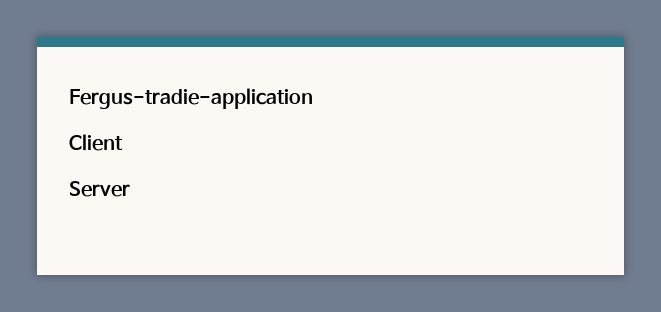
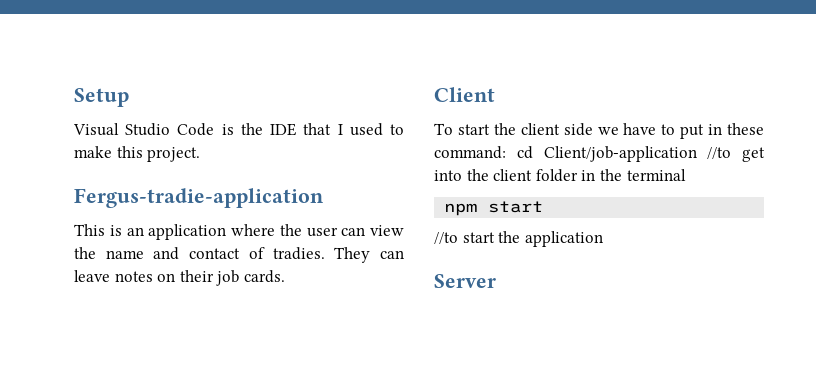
+ Setup
+ Visual Studio Code is the IDE that I used to make this project.
  Fergus-tradie-application
+ This is an application where the user can view the name and contact of tradies. They can leave notes on their job cards.
  Client
+ To start the client side we have to put in these command: cd Client/job-application //to get into the client folder in the terminal
+ npm start
+ //to start the application

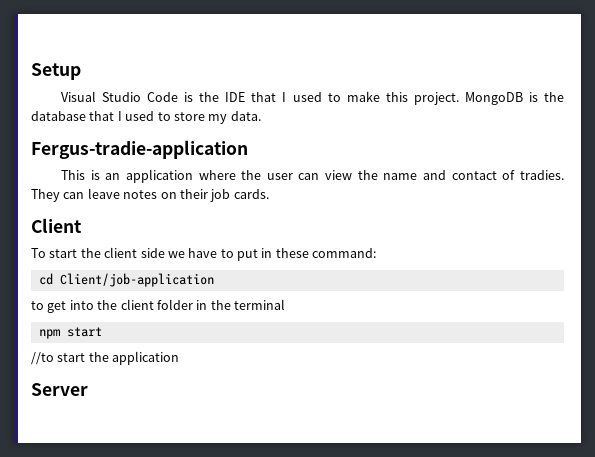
+ MongoDB is the database that I used to store my data.
- To start the client side we have to put in these command: cd Client/job-application //to get into the client folder in the terminal
+ To start the client side we have to put in these command:
+ cd Client/job-application
+ to get into the client folder in the terminal

